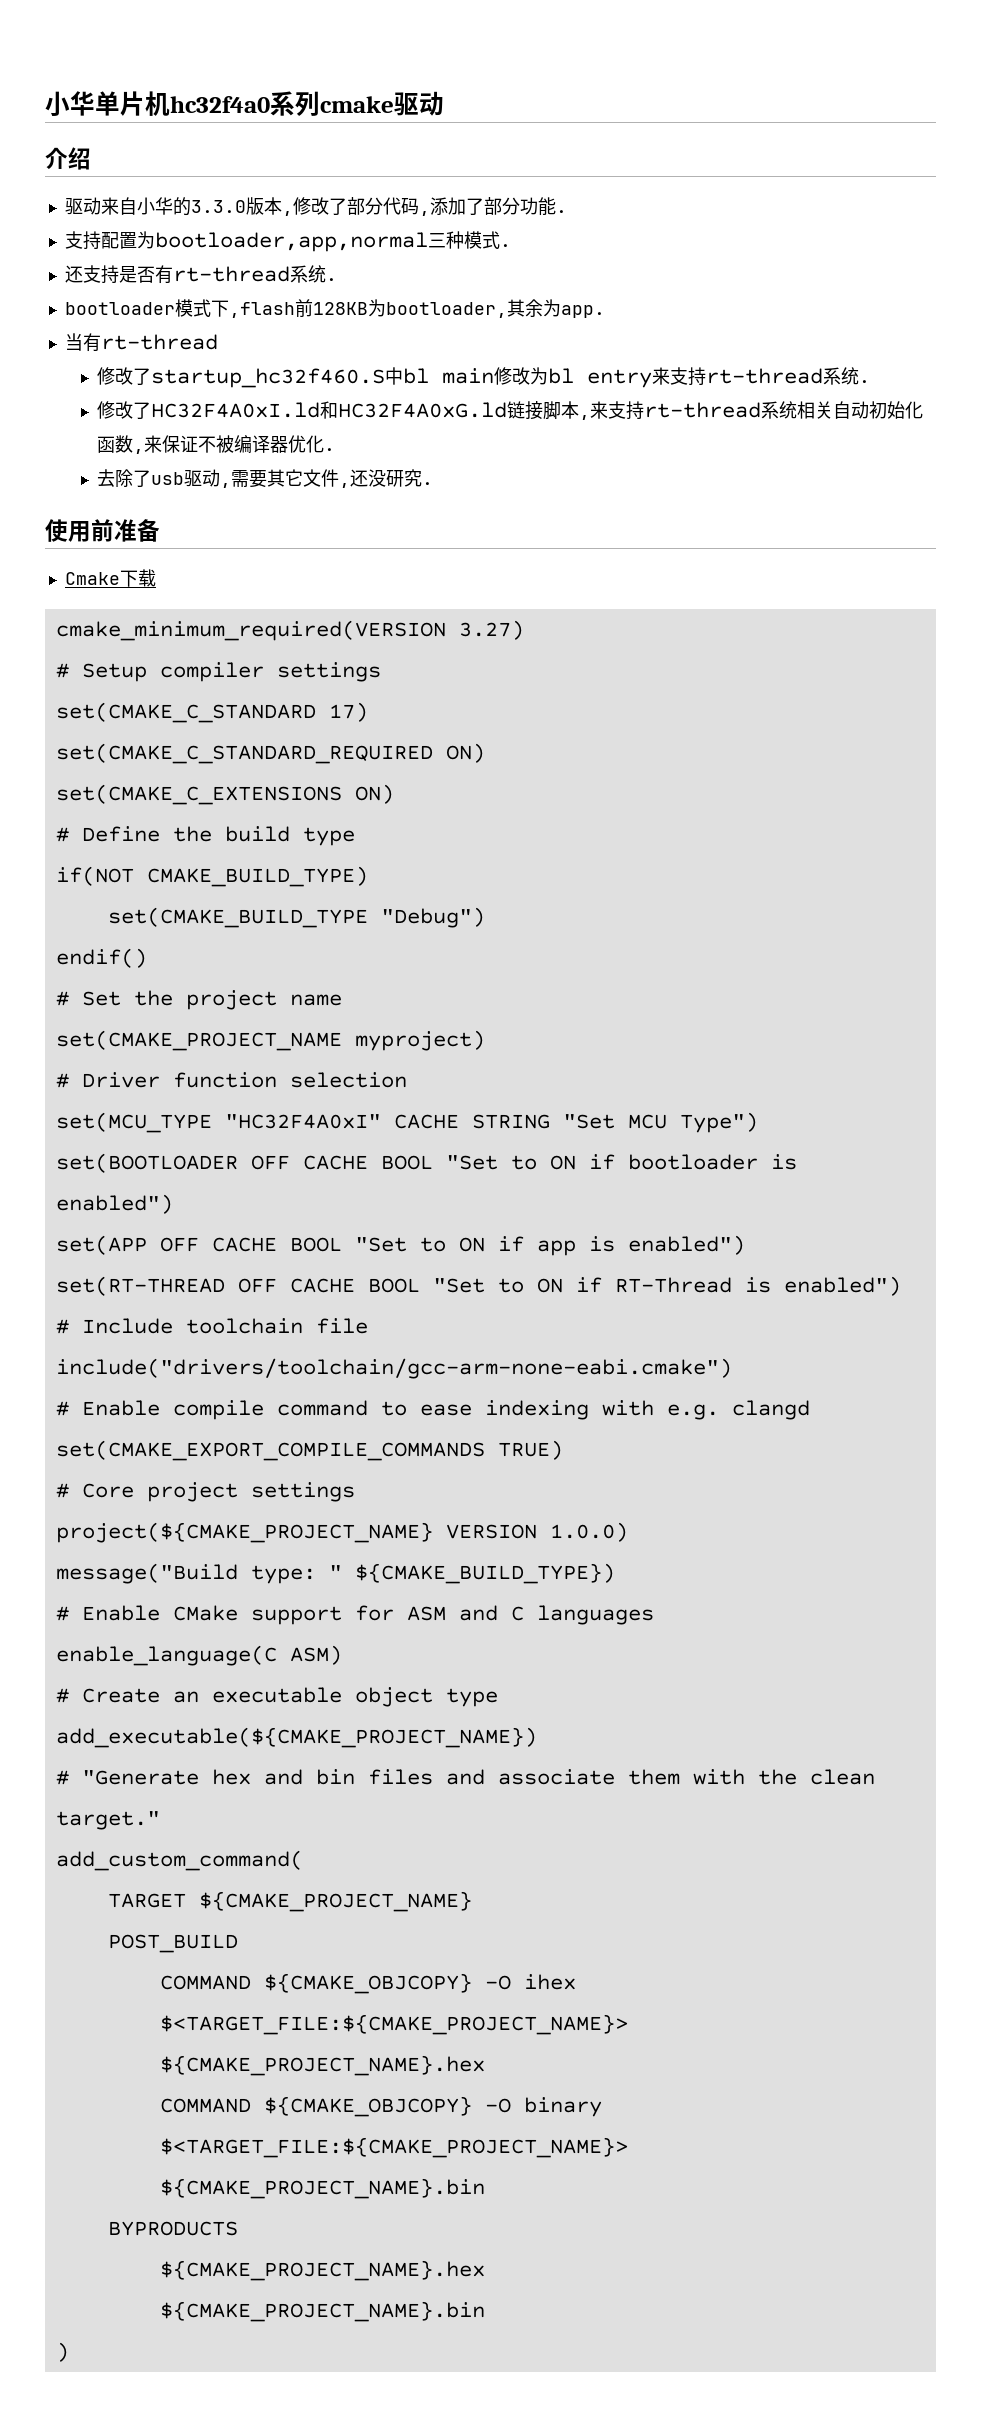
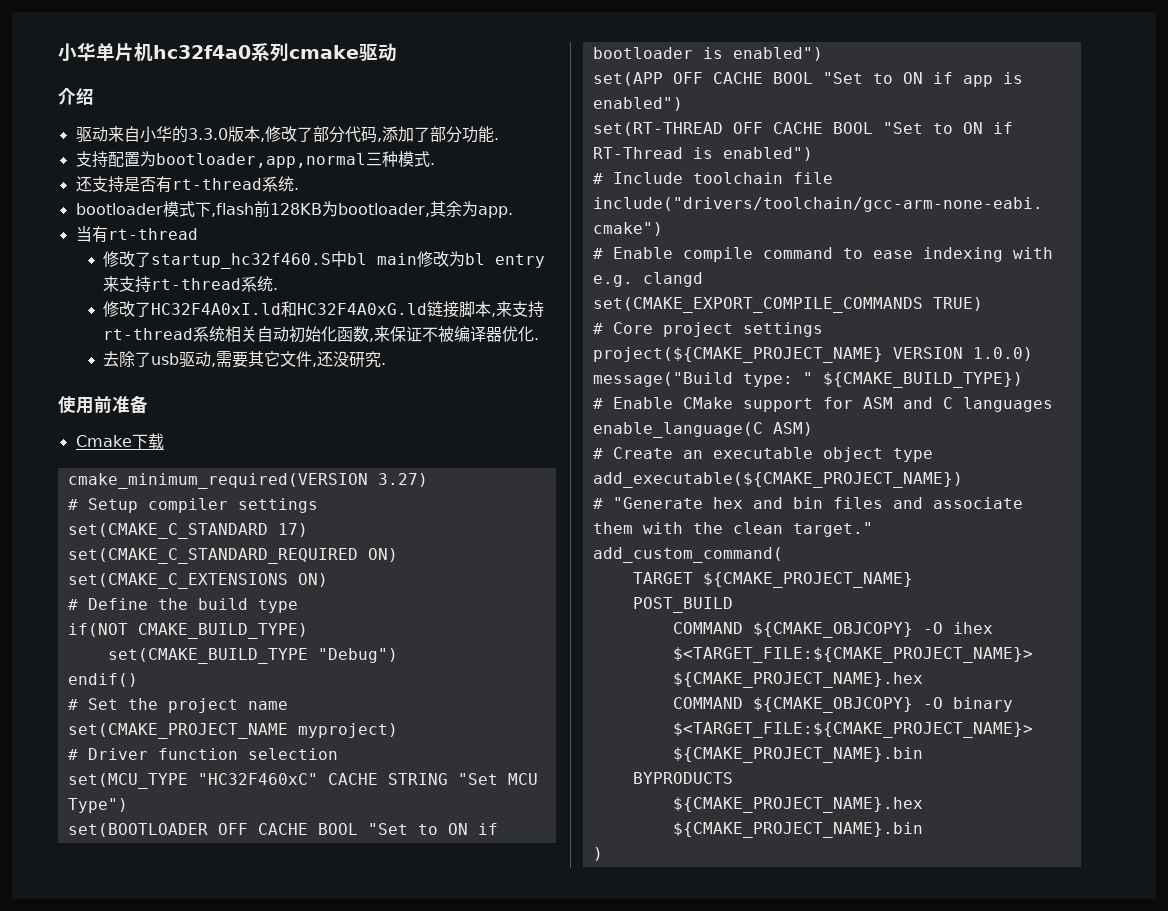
- set(MCU_TYPE "HC32F4A0xI" CACHE STRING "Set MCU Type")
+ set(MCU_TYPE "HC32F460xC" CACHE STRING "Set MCU Type")

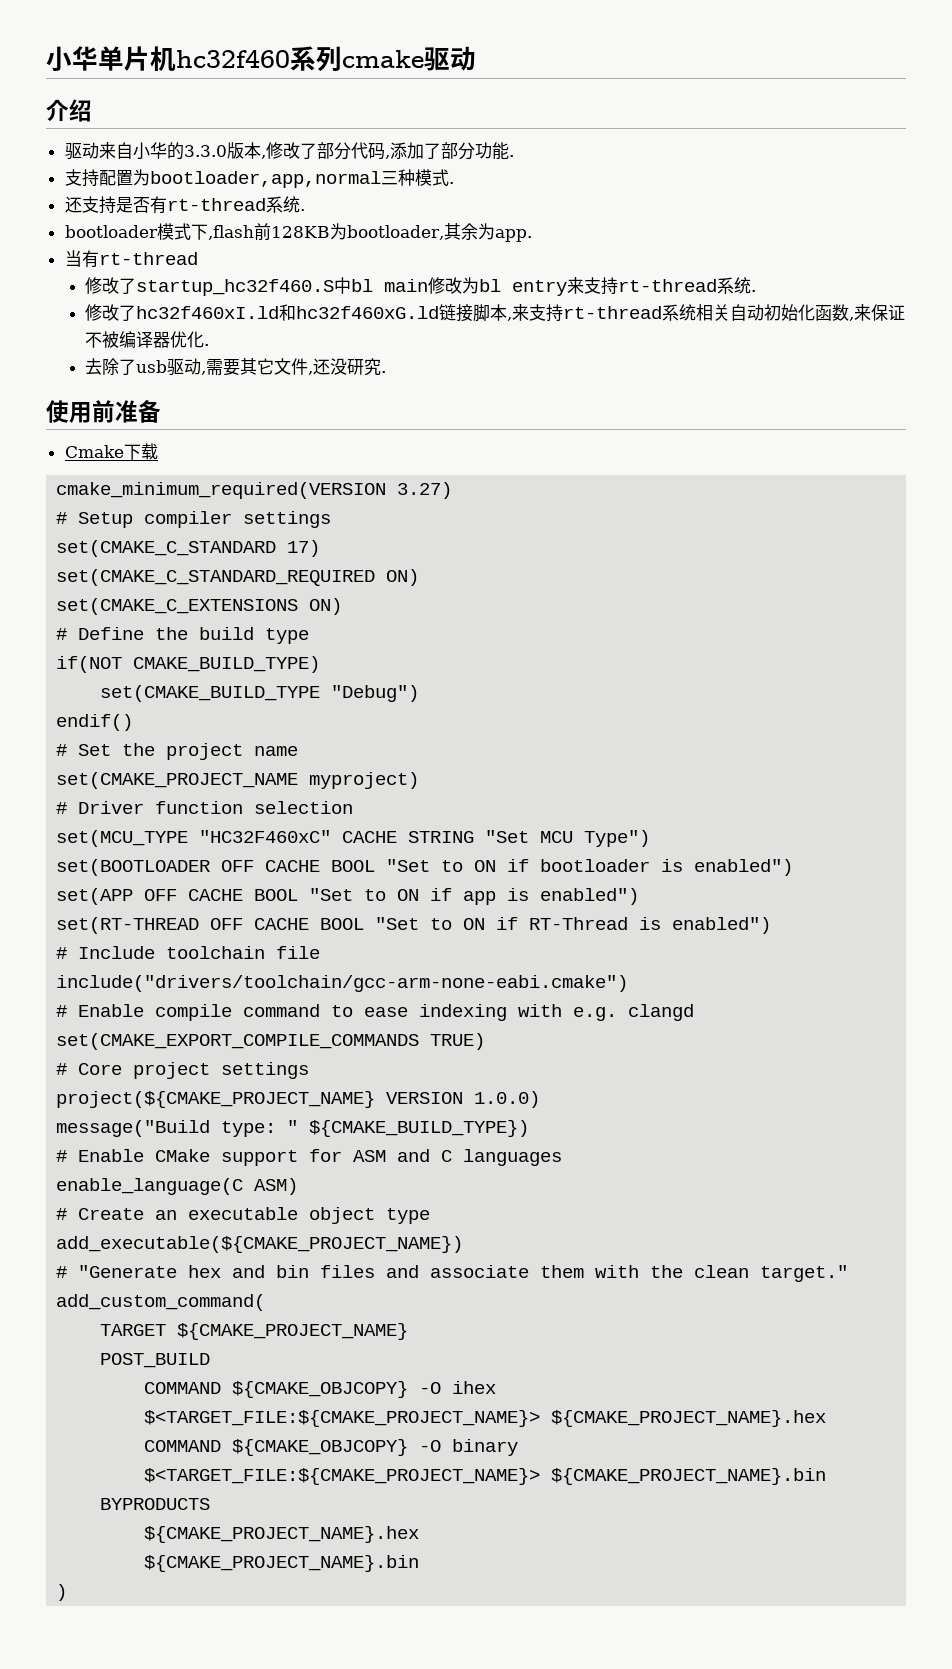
- 小华单片机hc32f4a0系列cmake驱动
+ 小华单片机hc32f460系列cmake驱动
- 修改了HC32F4A0xI.ld和HC32F4A0xG.ld链接脚本,来支持rt-thread系统相关自动初始化函数,来保证不被编译器优化.
+ 修改了hc32f460xI.ld和hc32f460xG.ld链接脚本,来支持rt-thread系统相关自动初始化函数,来保证不被编译器优化.

